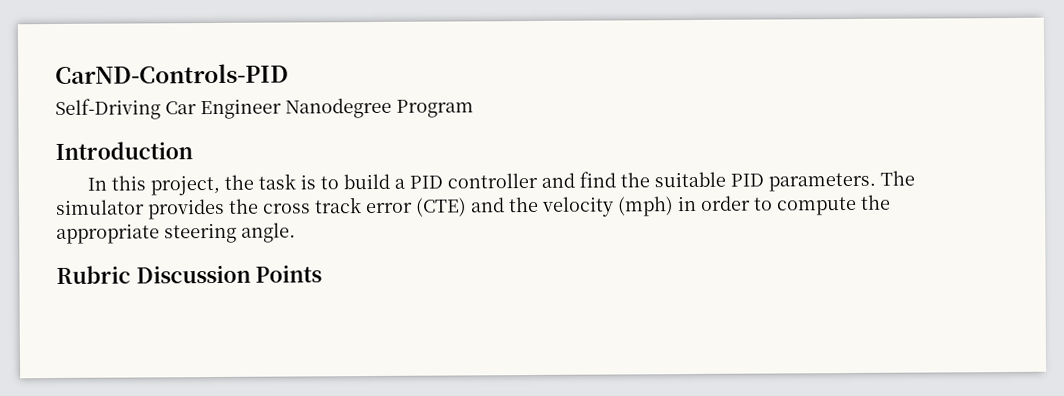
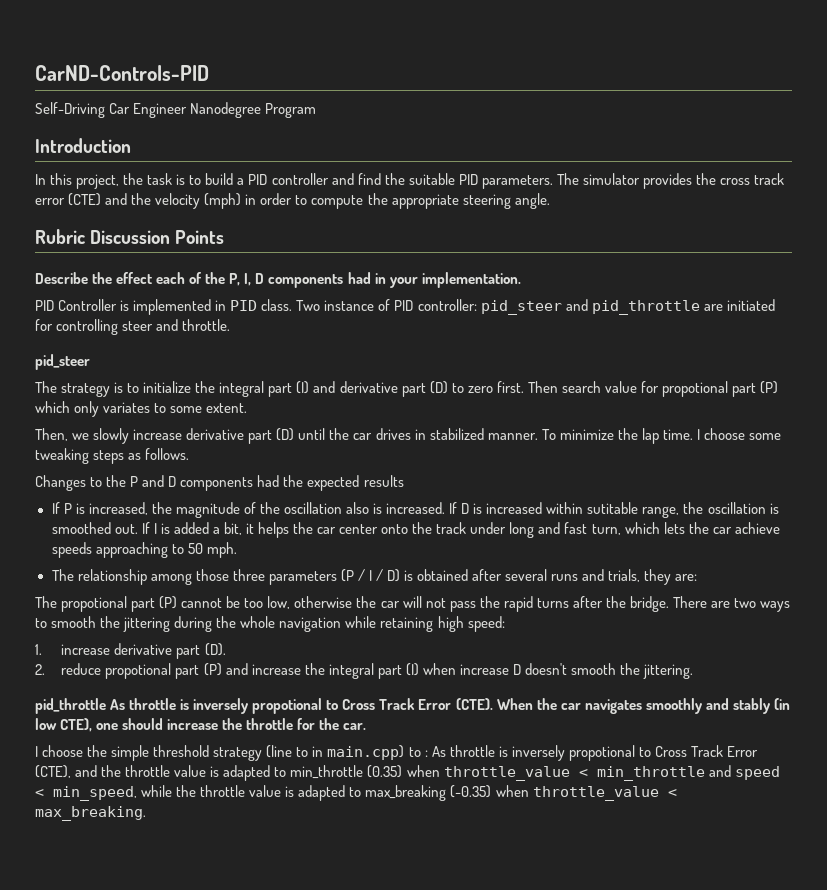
+ Describe the effect each of the P, I, D components had in your implementation.
+ PID Controller is implemented in PID class. Two instance of PID controller: pid_steer and pid_throttle are initiated for controlling steer and throttle.
+ pid_steer
+ The strategy is to initialize the integral part (I) and derivative part (D) to zero first. Then search value for propotional part (P) which only variates to some extent.
+ Then, we slowly increase derivative part (D) until the car drives in stabilized manner. To minimize the lap time. I choose some tweaking steps as follows.
+ Changes to the P and D components had the expected results
+ If P is increased, the magnitude of the oscillation also is increased. If D is increased within sutitable range, the oscillation is smoothed out. If I is added a bit, it helps the car center onto the track under long and fast turn, which lets the car achieve speeds approaching to 50 mph.
+ The relationship among those three parameters (P / I / D) is obtained after several runs and trials, they are:
+ The propotional part (P) cannot be too low, otherwise the car will not pass the rapid turns after the bridge. There are two ways to smooth the jittering during the whole navigation while retaining high speed:
+ 1. increase derivative part (D).
+ 2. reduce propotional part (P) and increase the integral part (I) when increase D doesn't smooth the jittering.
+ pid_throttle As throttle is inversely propotional to Cross Track Error (CTE). When the car navigates smoothly and stably (in low CTE), one should increase the throttle for the car.
+ I choose the simple threshold strategy (line to in main.cpp) to : As throttle is inversely propotional to Cross Track Error (CTE), and the throttle value is adapted to min_throttle (0.35) when throttle_value < min_throttle and speed < min_speed, while the throttle value is adapted to max_breaking (-0.35) when throttle_value < max_breaking.

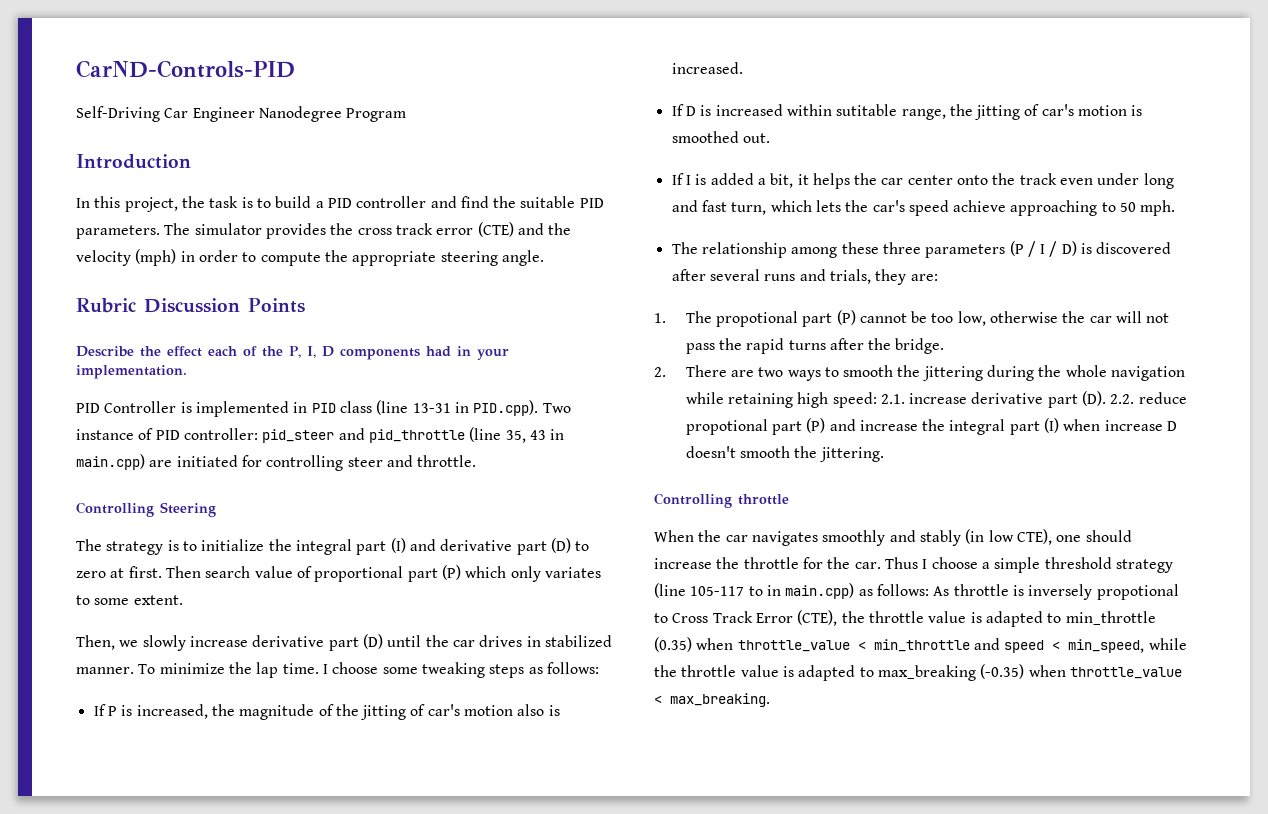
- PID Controller is implemented in PID class. Two instance of PID controller: pid_steer and pid_throttle are initiated for controlling steer and throttle.
- pid_steer
+ PID Controller is implemented in PID class (line 13-31 in PID.cpp). Two instance of PID controller: pid_steer and pid_throttle (line 35, 43 in main.cpp) are initiated for controlling steer and throttle.
+ Controlling Steering
- The strategy is to initialize the integral part (I) and derivative part (D) to zero first.
+ The strategy is to initialize the integral part (I) and derivative part (D) to zero at first.
- Then search value for propotional part (P) which only variates to some extent.
+ Then search value of proportional part (P) which only variates to some extent.
- I choose some tweaking steps as follows.
- Changes to the P and D components had the expected results
+ I choose some tweaking steps as follows:
- If P is increased, the magnitude of the oscillation also is increased. If D is increased within sutitable range, the oscillation is smoothed out. If I is added a bit, it helps the car center onto the track under long and fast turn, which lets the car achieve speeds approaching to 50 mph.
+ If P is increased, the magnitude of the jitting of car's motion also is increased.
+ If D is increased within sutitable range, the jitting of car's motion is smoothed out.
+ If I is added a bit, it helps the car center onto the track even under long and fast turn, which lets the car's speed achieve approaching to 50 mph.
- The relationship among those three parameters (P / I / D) is obtained after several runs and trials, they are:
+ The relationship among these three parameters (P / I / D) is discovered after several runs and trials, they are:
- The propotional part (P) cannot be too low, otherwise the car will not pass the rapid turns after the bridge. There are two ways to smooth the jittering during the whole navigation while retaining high speed:
- 1. increase derivative part (D).
- 2. reduce propotional part (P) and increase the integral part (I) when increase D doesn't smooth the jittering.
+ 1. The propotional part (P) cannot be too low, otherwise the car will not pass the rapid turns after the bridge.
+ 2. There are two ways to smooth the jittering during the whole navigation while retaining high speed: 2.1. increase derivative part (D). 2.2. reduce propotional part (P) and increase the integral part (I) when increase D doesn't smooth the jittering.
- pid_throttle As throttle is inversely propotional to Cross Track Error (CTE). When the car navigates smoothly and stably (in low CTE), one should increase the throttle for the car.
- I choose the simple threshold strategy (line to in main.cpp) to :
+ Controlling throttle
+ When the car navigates smoothly and stably (in low CTE), one should increase the throttle for the car. Thus I choose a simple threshold strategy (line 105-117 to in main.cpp) as follows:
- As throttle is inversely propotional to Cross Track Error (CTE), and the throttle value is adapted to min_throttle (0.35) when throttle_value < min_throttle and speed < min_speed, while the throttle value is adapted to max_breaking (-0.35) when throttle_value < max_breaking.
+ As throttle is inversely propotional to Cross Track Error (CTE), the throttle value is adapted to min_throttle (0.35) when throttle_value < min_throttle and speed < min_speed, while the throttle value is adapted to max_breaking (-0.35) when throttle_value < max_breaking.

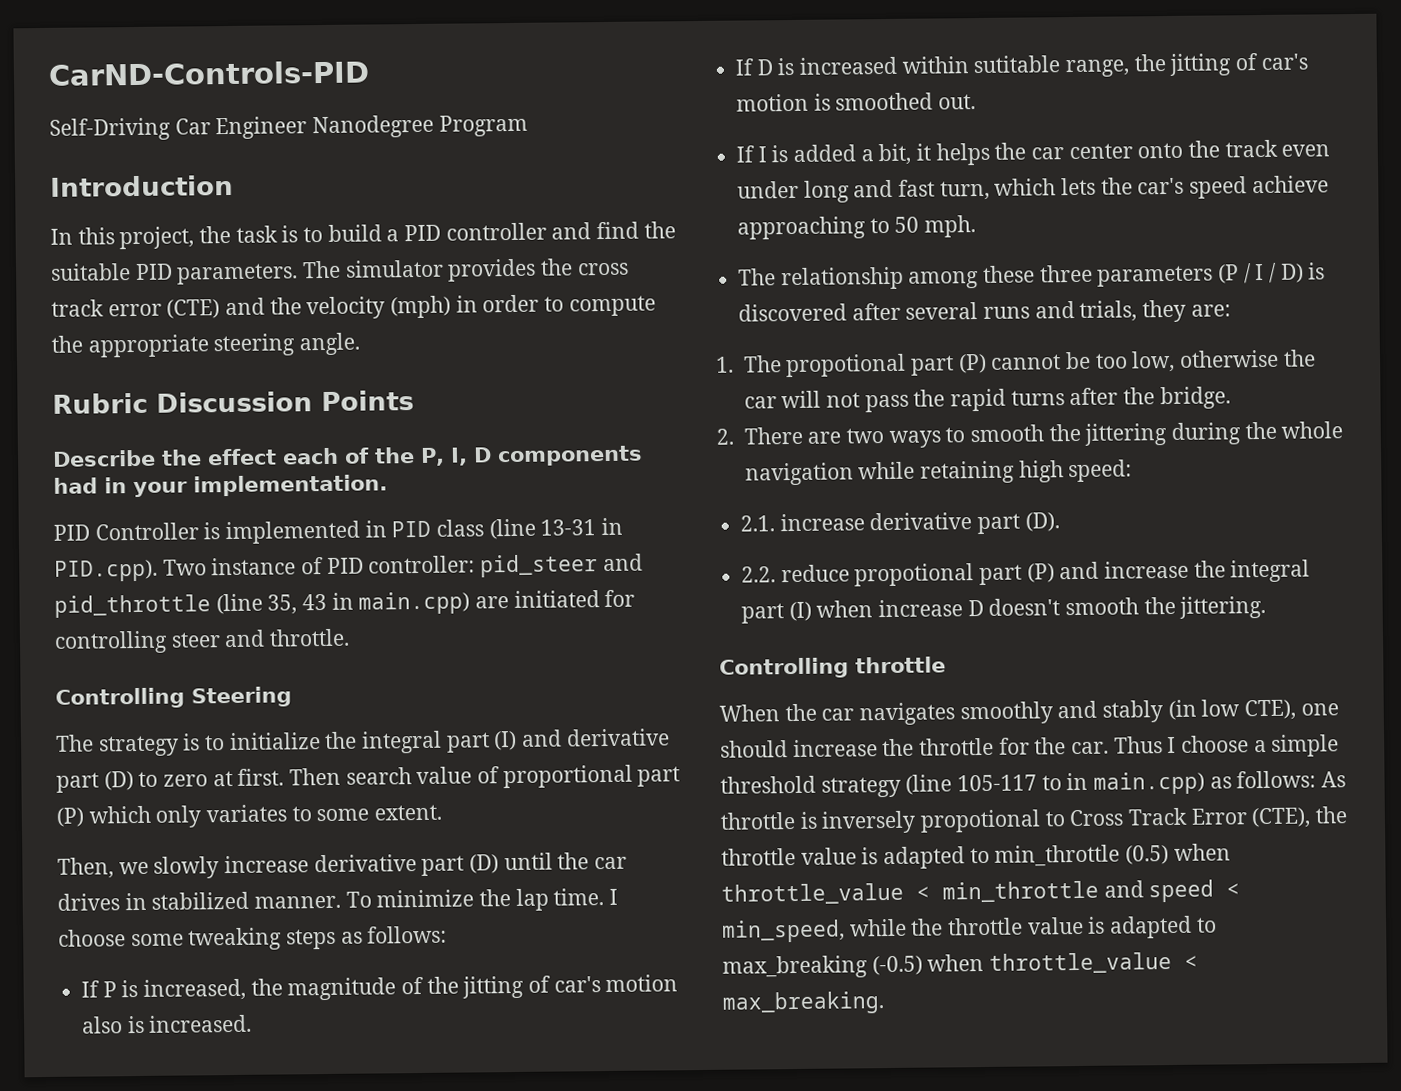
- 2. There are two ways to smooth the jittering during the whole navigation while retaining high speed: 2.1. increase derivative part (D). 2.2. reduce propotional part (P) and increase the integral part (I) when increase D doesn't smooth the jittering.
+ 2. There are two ways to smooth the jittering during the whole navigation while retaining high speed:
+ 2.1. increase derivative part (D).
+ 2.2. reduce propotional part (P) and increase the integral part (I) when increase D doesn't smooth the jittering.
- Thus I choose a simple threshold strategy (line 105-117 to in main.cpp) as follows: As throttle is inversely propotional to Cross Track Error (CTE), the throttle value is adapted to min_throttle (0.35) when throttle_value < min_throttle and speed < min_speed, while the throttle value is adapted to max_breaking (-0.35) when throttle_value < max_breaking.
+ Thus I choose a simple threshold strategy (line 105-117 to in main.cpp) as follows: As throttle is inversely propotional to Cross Track Error (CTE), the throttle value is adapted to min_throttle (0.5) when throttle_value < min_throttle and speed < min_speed, while the throttle value is adapted to max_breaking (-0.5) when throttle_value < max_breaking.

